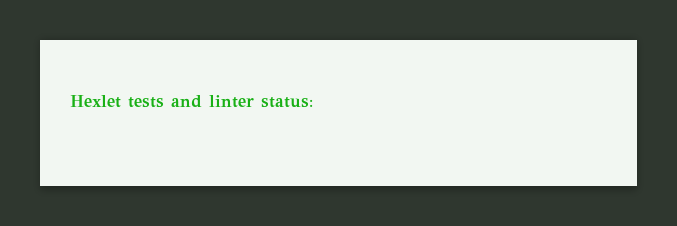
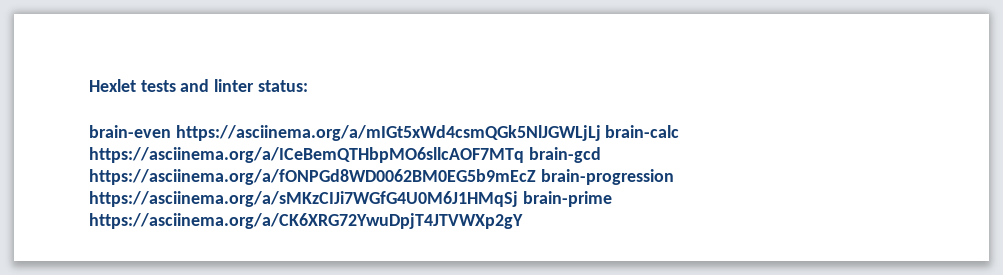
+ brain-even https://asciinema.org/a/mIGt5xWd4csmQGk5NlJGWLjLj brain-calc https://asciinema.org/a/ICeBemQTHbpMO6sllcAOF7MTq brain-gcd https://asciinema.org/a/fONPGd8WD0062BM0EG5b9mEcZ brain-progression https://asciinema.org/a/sMKzCIJi7WGfG4U0M6J1HMqSj brain-prime https://asciinema.org/a/CK6XRG72YwuDpjT4JTVWXp2gY

